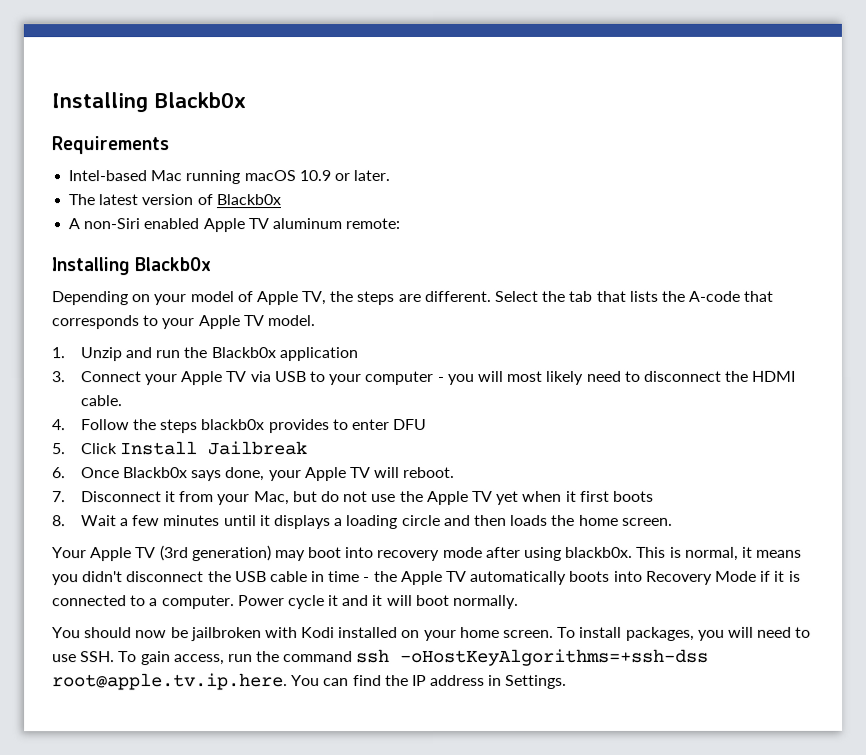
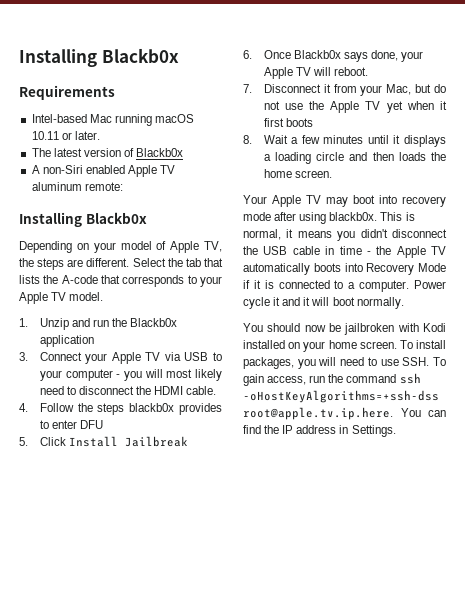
- Intel-based Mac running macOS 10.9 or later.
+ Intel-based Mac running macOS 10.11 or later.
- Your Apple TV (3rd generation) may boot into recovery mode after using blackb0x.
+ Your Apple TV may boot into recovery mode after using blackb0x.

